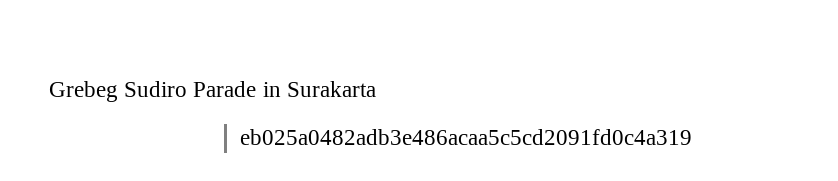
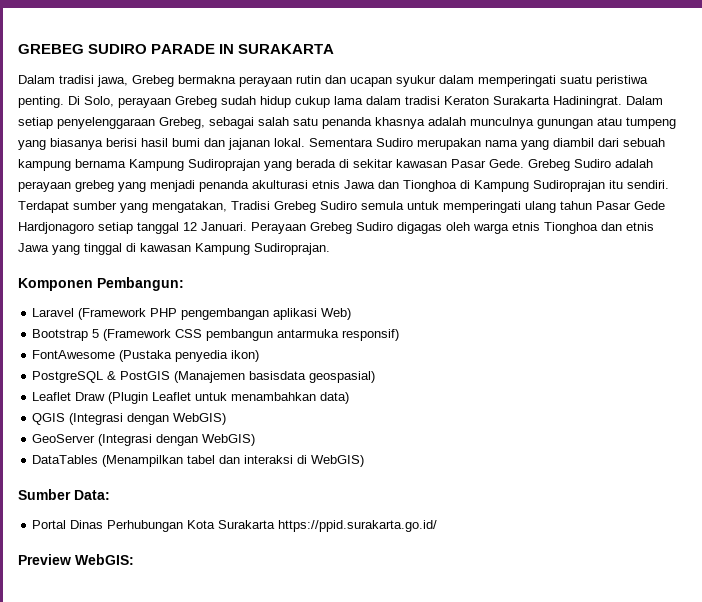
- Grebeg Sudiro Parade in Surakarta
- eb025a0482adb3e486acaa5c5cd2091fd0c4a319
+ GREBEG SUDIRO PARADE IN SURAKARTA
+ Dalam tradisi jawa, Grebeg bermakna perayaan rutin dan ucapan syukur dalam memperingati suatu peristiwa penting. Di Solo, perayaan Grebeg sudah hidup cukup lama dalam tradisi Keraton Surakarta Hadiningrat. Dalam setiap penyelenggaraan Grebeg, sebagai salah satu penanda khasnya adalah munculnya gunungan atau tumpeng yang biasanya berisi hasil bumi dan jajanan lokal. Sementara Sudiro merupakan nama yang diambil dari sebuah kampung bernama Kampung Sudiroprajan yang berada di sekitar kawasan Pasar Gede. Grebeg Sudiro adalah perayaan grebeg yang menjadi penanda akulturasi etnis Jawa dan Tionghoa di Kampung Sudiroprajan itu sendiri. Terdapat sumber yang mengatakan, Tradisi Grebeg Sudiro semula untuk memperingati ulang tahun Pasar Gede Hardjonagoro setiap tanggal 12 Januari. Perayaan Grebeg Sudiro digagas oleh warga etnis Tionghoa dan etnis Jawa yang tinggal di kawasan Kampung Sudiroprajan.
+ Komponen Pembangun:
+ Laravel (Framework PHP pengembangan aplikasi Web)
+ Bootstrap 5 (Framework CSS pembangun antarmuka responsif)
+ FontAwesome (Pustaka penyedia ikon)
+ PostgreSQL & PostGIS (Manajemen basisdata geospasial)
+ Leaflet Draw (Plugin Leaflet untuk menambahkan data)
+ QGIS (Integrasi dengan WebGIS)
+ GeoServer (Integrasi dengan WebGIS)
+ DataTables (Menampilkan tabel dan interaksi di WebGIS)
+ Sumber Data:
+ Portal Dinas Perhubungan Kota Surakarta https://ppid.surakarta.go.id/
+ Preview WebGIS:

